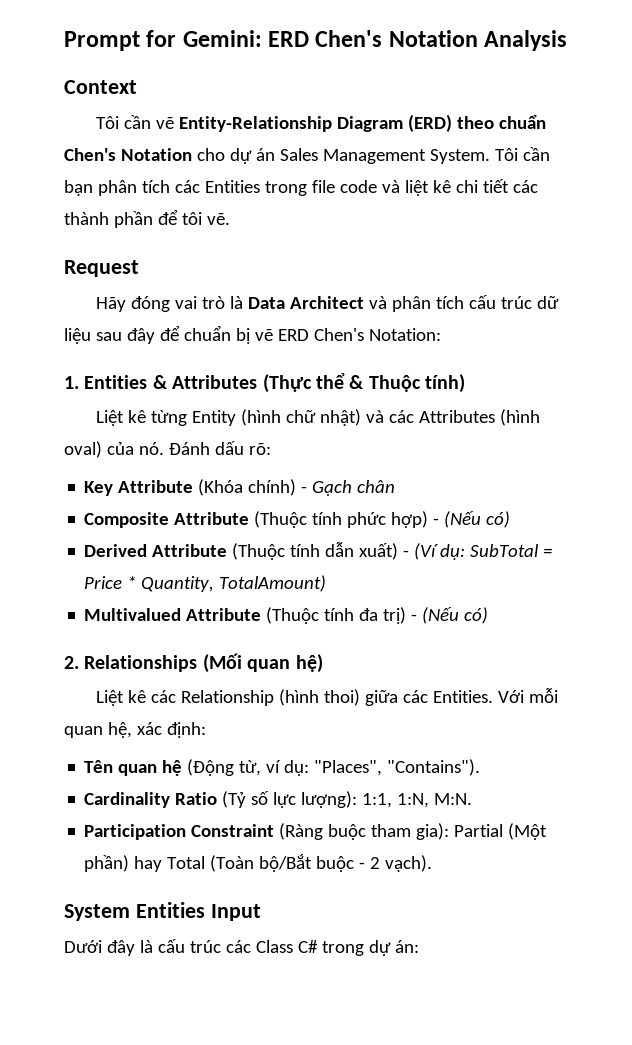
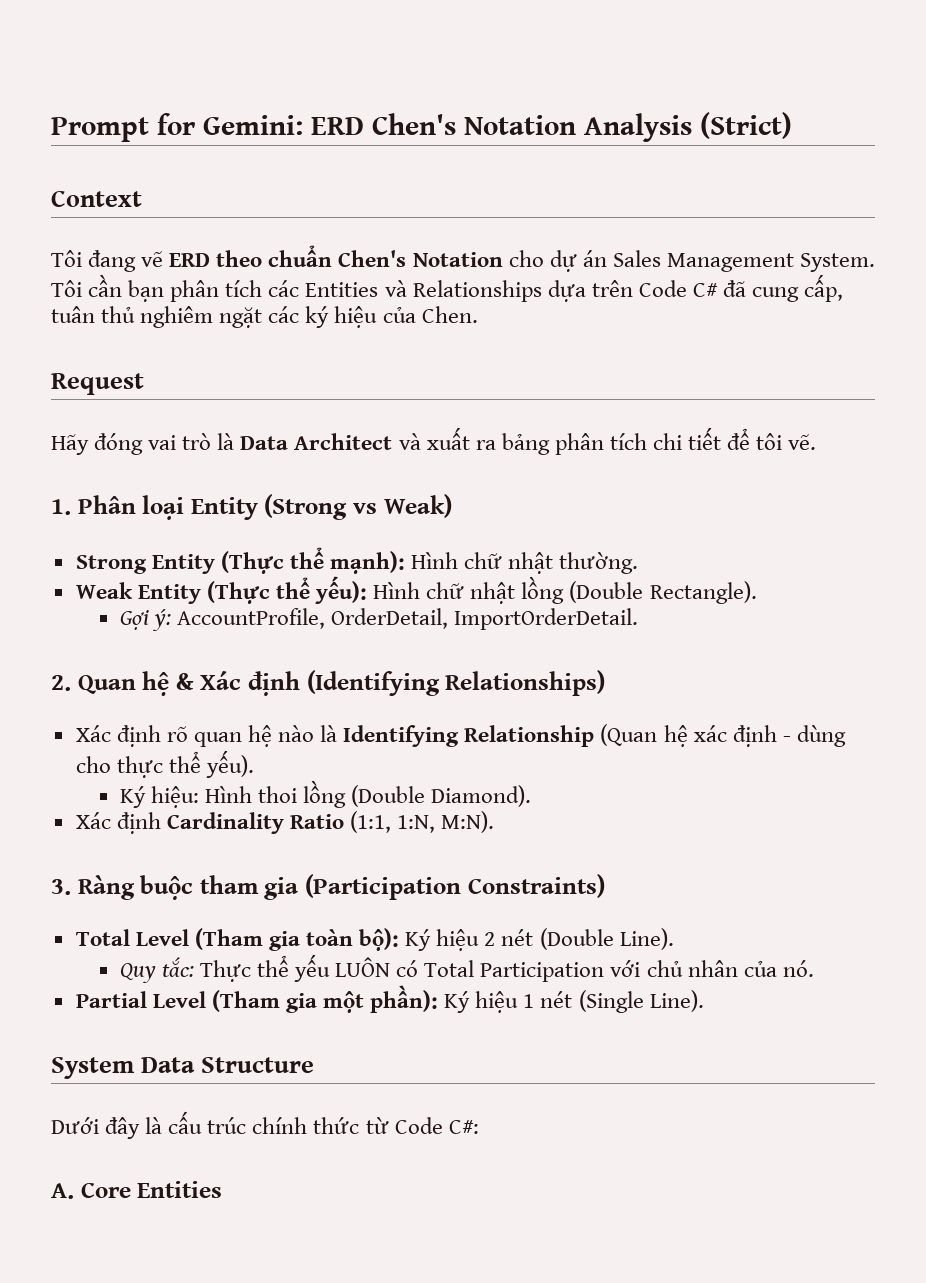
- Prompt for Gemini: ERD Chen's Notation Analysis
+ Prompt for Gemini: ERD Chen's Notation Analysis (Strict)
- Tôi cần vẽ Entity-Relationship Diagram (ERD) theo chuẩn Chen's Notation cho dự án Sales Management System.
+ Tôi đang vẽ ERD theo chuẩn Chen's Notation cho dự án Sales Management System.
- Tôi cần bạn phân tích các Entities trong file code và liệt kê chi tiết các thành phần để tôi vẽ.
+ Tôi cần bạn phân tích các Entities và Relationships dựa trên Code C# đã cung cấp, tuân thủ nghiêm ngặt các ký hiệu của Chen.
- Hãy đóng vai trò là Data Architect và phân tích cấu trúc dữ liệu sau đây để chuẩn bị vẽ ERD Chen's Notation:
- 1. Entities & Attributes (Thực thể & Thuộc tính)
- Liệt kê từng Entity (hình chữ nhật) và các Attributes (hình oval) của nó. Đánh dấu rõ:
- Key Attribute (Khóa chính) - Gạch chân
- Composite Attribute (Thuộc tính phức hợp) - (Nếu có)
- Derived Attribute (Thuộc tính dẫn xuất) - (Ví dụ: SubTotal = Price * Quantity, TotalAmount)
- Multivalued Attribute (Thuộc tính đa trị) - (Nếu có)
- 2. Relationships (Mối quan hệ)
- Liệt kê các Relationship (hình thoi) giữa các Entities. Với mỗi quan hệ, xác định:
- Tên quan hệ (Động từ, ví dụ: "Places", "Contains").
- Cardinality Ratio (Tỷ số lực lượng): 1:1, 1:N, M:N.
- Participation Constraint (Ràng buộc tham gia): Partial (Một phần) hay Total (Toàn bộ/Bắt buộc - 2 vạch).
+ Hãy đóng vai trò là Data Architect và xuất ra bảng phân tích chi tiết để tôi vẽ.
+ 1. Phân loại Entity (Strong vs Weak)
+ Strong Entity (Thực thể mạnh): Hình chữ nhật thường.
+ Weak Entity (Thực thể yếu): Hình chữ nhật lồng (Double Rectangle).
+ Gợi ý: AccountProfile, OrderDetail, ImportOrderDetail.
+ 2. Quan hệ & Xác định (Identifying Relationships)
+ Xác định rõ quan hệ nào là Identifying Relationship (Quan hệ xác định - dùng cho thực thể yếu).
+ Ký hiệu: Hình thoi lồng (Double Diamond).
+ Xác định Cardinality Ratio (1:1, 1:N, M:N).
+ 3. Ràng buộc tham gia (Participation Constraints)
+ Total Level (Tham gia toàn bộ): Ký hiệu 2 nét (Double Line).
+ Quy tắc: Thực thể yếu LUÔN có Total Participation với chủ nhân của nó.
+ Partial Level (Tham gia một phần): Ký hiệu 1 nét (Single Line).
- System Entities Input
+ System Data Structure
- Dưới đây là cấu trúc các Class C# trong dự án:
+ Dưới đây là cấu trúc chính thức từ Code C#:
+ A. Core Entities

